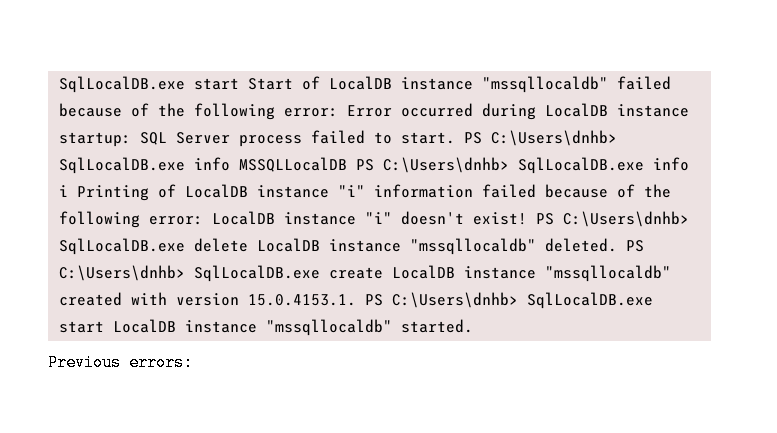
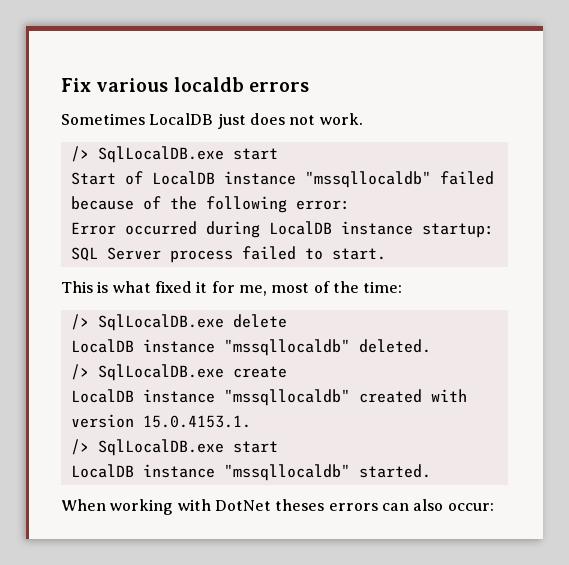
- SqlLocalDB.exe start Start of LocalDB instance "mssqllocaldb" failed because of the following error: Error occurred during LocalDB instance startup: SQL Server process failed to start. PS C:\Users\dnhb> SqlLocalDB.exe info MSSQLLocalDB PS C:\Users\dnhb> SqlLocalDB.exe info i Printing of LocalDB instance "i" information failed because of the following error: LocalDB instance "i" doesn't exist! PS C:\Users\dnhb> SqlLocalDB.exe delete LocalDB instance "mssqllocaldb" deleted. PS C:\Users\dnhb> SqlLocalDB.exe create LocalDB instance "mssqllocaldb" created with version 15.0.4153.1. PS C:\Users\dnhb> SqlLocalDB.exe start LocalDB instance "mssqllocaldb" started.
+ Fix various localdb errors
+ Sometimes LocalDB just does not work.
+ /> SqlLocalDB.exe start
+ Start of LocalDB instance "mssqllocaldb" failed because of the following error:
+ Error occurred during LocalDB instance startup: SQL Server process failed to start.
+ This is what fixed it for me, most of the time:
+ /> SqlLocalDB.exe delete
+ LocalDB instance "mssqllocaldb" deleted.
+ /> SqlLocalDB.exe create
+ LocalDB instance "mssqllocaldb" created with version 15.0.4153.1.
+ /> SqlLocalDB.exe start
+ LocalDB instance "mssqllocaldb" started.
- Previous errors:
+ When working with DotNet theses errors can also occur:

